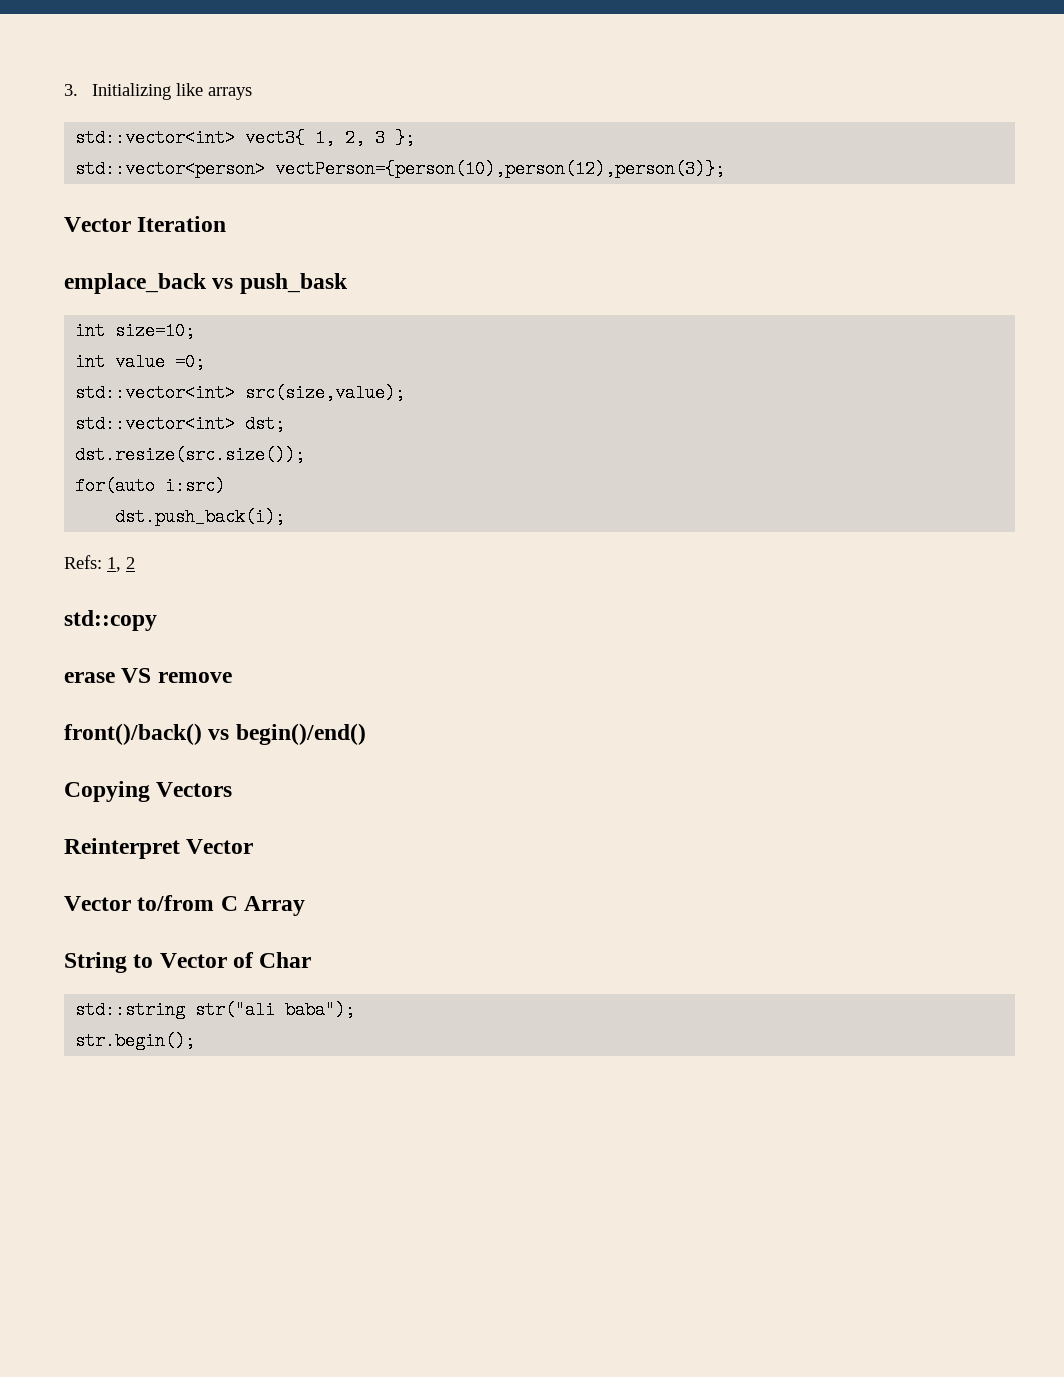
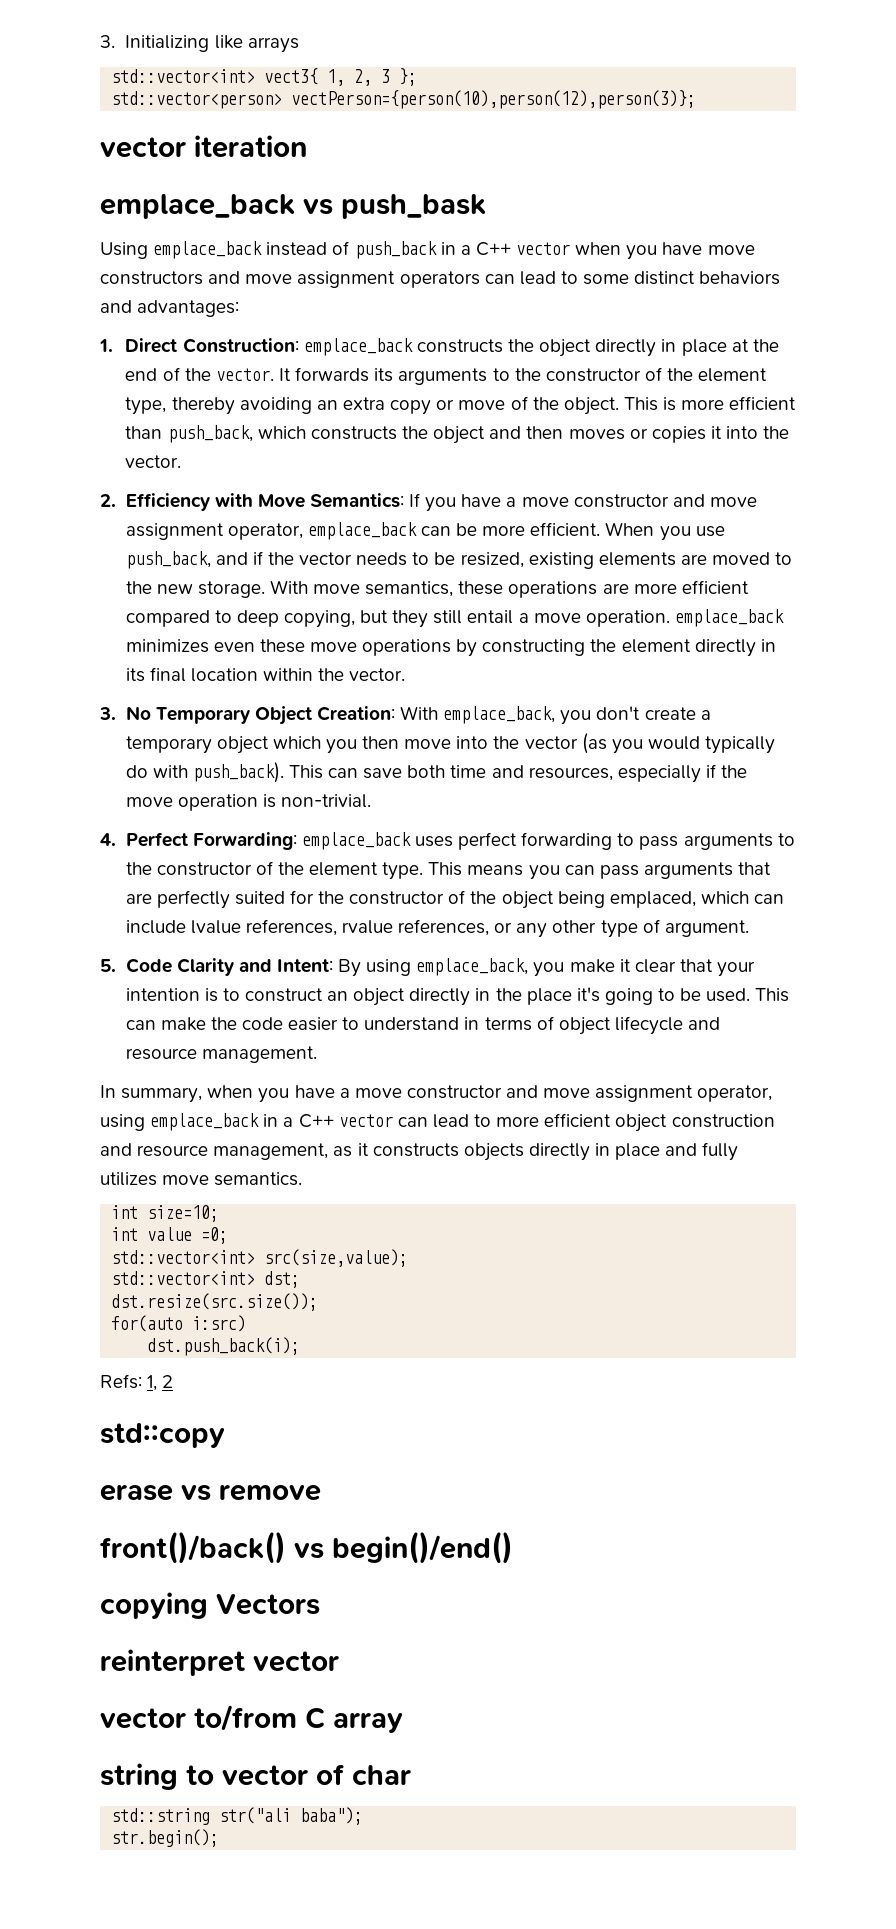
- Vector Iteration
+ vector iteration
+ Using emplace_back instead of push_back in a C++ vector when you have move constructors and move assignment operators can lead to some distinct behaviors and advantages:
+ 1. Direct Construction: emplace_back constructs the object directly in place at the end of the vector. It forwards its arguments to the constructor of the element type, thereby avoiding an extra copy or move of the object. This is more efficient than push_back, which constructs the object and then moves or copies it into the vector.
+ 2. Efficiency with Move Semantics: If you have a move constructor and move assignment operator, emplace_back can be more efficient. When you use push_back, and if the vector needs to be resized, existing elements are moved to the new storage. With move semantics, these operations are more efficient compared to deep copying, but they still entail a move operation. emplace_back minimizes even these move operations by constructing the element directly in its final location within the vector.
+ 3. No Temporary Object Creation: With emplace_back, you don't create a temporary object which you then move into the vector (as you would typically do with push_back). This can save both time and resources, especially if the move operation is non-trivial.
+ 4. Perfect Forwarding: emplace_back uses perfect forwarding to pass arguments to the constructor of the element type. This means you can pass arguments that are perfectly suited for the constructor of the object being emplaced, which can include lvalue references, rvalue references, or any other type of argument.
+ 5. Code Clarity and Intent: By using emplace_back, you make it clear that your intention is to construct an object directly in the place it's going to be used. This can make the code easier to understand in terms of object lifecycle and resource management.
+ In summary, when you have a move constructor and move assignment operator, using emplace_back in a C++ vector can lead to more efficient object construction and resource management, as it constructs objects directly in place and fully utilizes move semantics.
- erase VS remove
+ erase vs remove
- Copying Vectors
+ copying Vectors
- Reinterpret Vector
- Vector to/from C Array
- String to Vector of Char
+ reinterpret vector
+ vector to/from C array
+ string to vector of char

